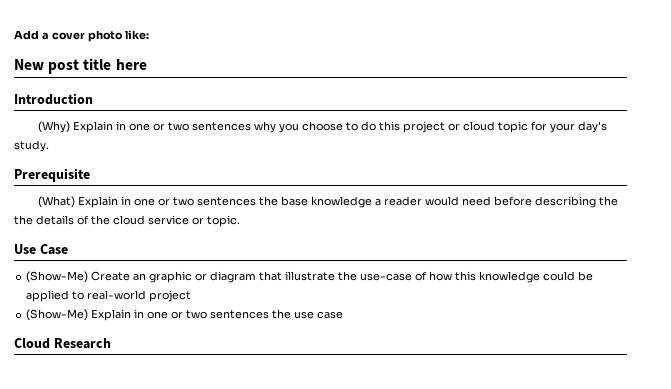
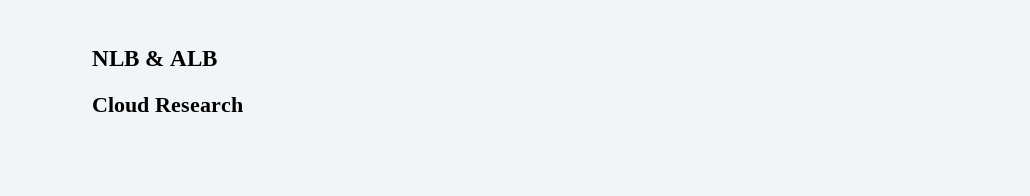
- Add a cover photo like:
- New post title here
- Introduction
- (Why) Explain in one or two sentences why you choose to do this project or cloud topic for your day's study.
- Prerequisite
- (What) Explain in one or two sentences the base knowledge a reader would need before describing the the details of the cloud service or topic.
- Use Case
- (Show-Me) Create an graphic or diagram that illustrate the use-case of how this knowledge could be applied to real-world project
- (Show-Me) Explain in one or two sentences the use case
+ NLB & ALB

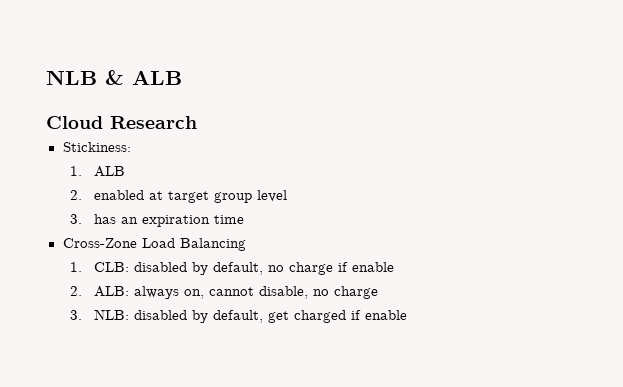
+ Stickiness:
+ 1. ALB
+ 2. enabled at target group level
+ 3. has an expiration time
+ Cross-Zone Load Balancing
+ 1. CLB: disabled by default, no charge if enable
+ 2. ALB: always on, cannot disable, no charge
+ 3. NLB: disabled by default, get charged if enable

